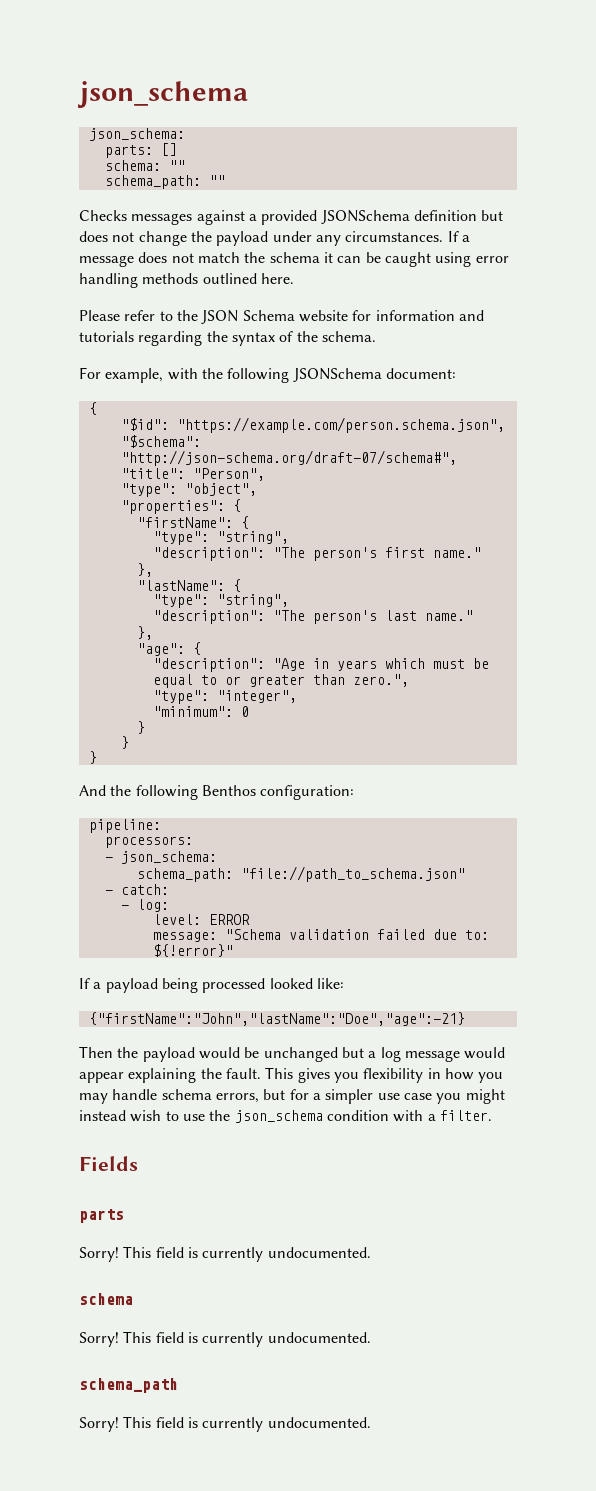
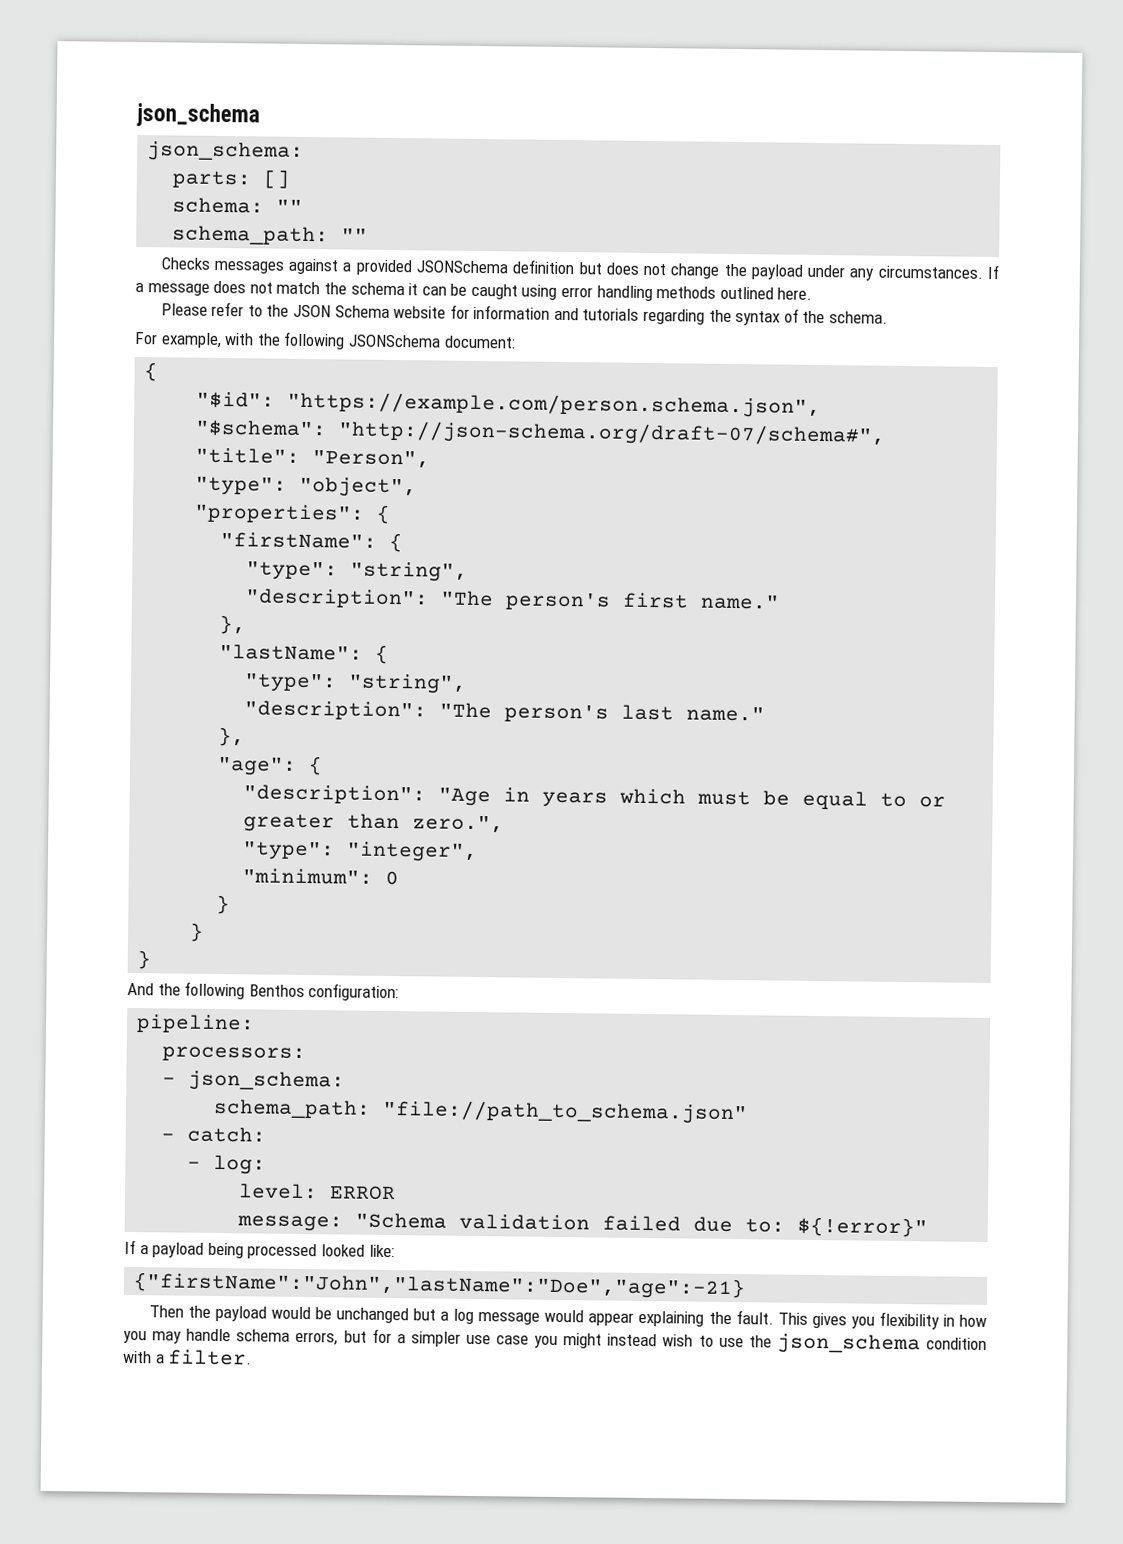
- Fields
- parts
- Sorry! This field is currently undocumented.
- schema
- Sorry! This field is currently undocumented.
- schema_path
- Sorry! This field is currently undocumented.

